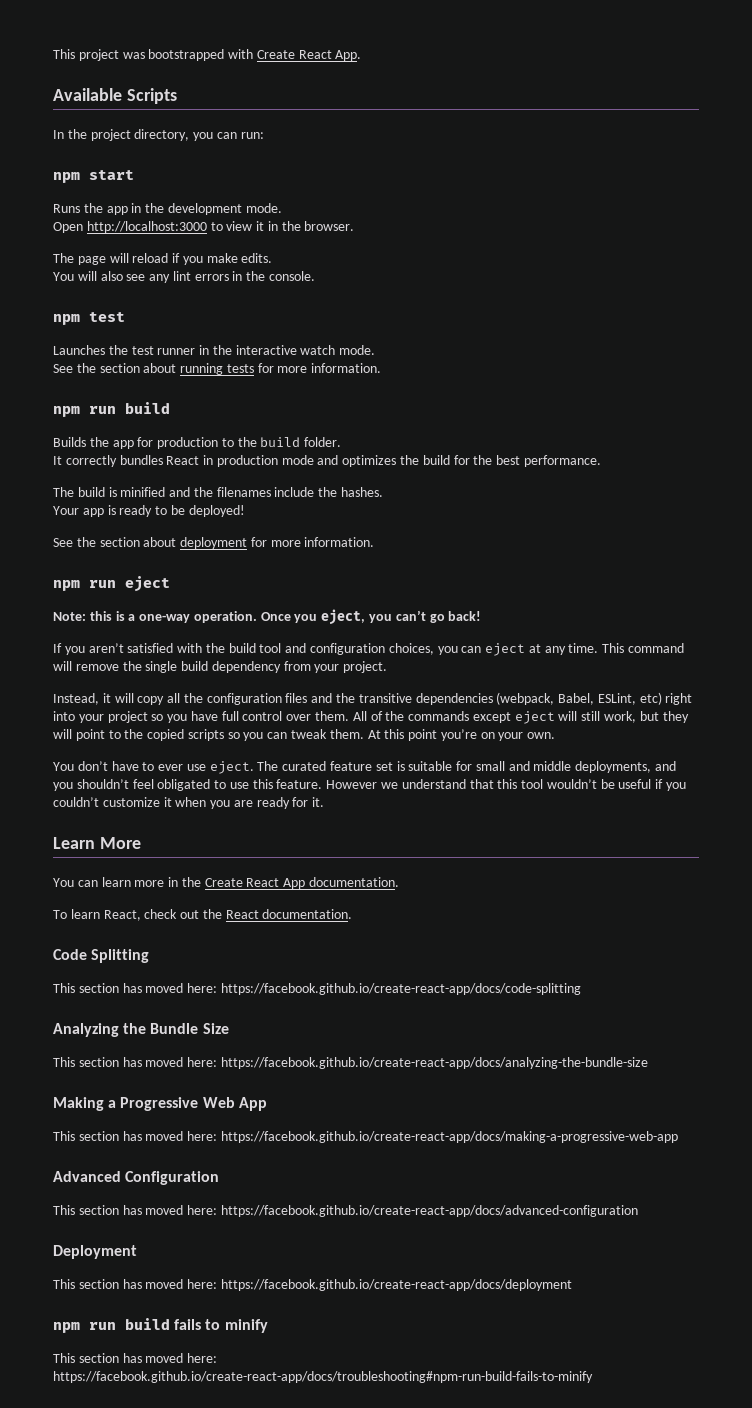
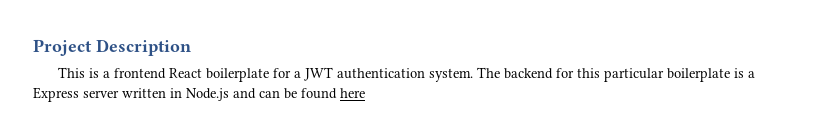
- This project was bootstrapped with Create React App.
- Available Scripts
- In the project directory, you can run:
- npm start
- Runs the app in the development mode.
- Open http://localhost:3000 to view it in the browser.
- The page will reload if you make edits.
- You will also see any lint errors in the console.
- npm test
- Launches the test runner in the interactive watch mode.
- See the section about running tests for more information.
- npm run build
- Builds the app for production to the build folder.
- It correctly bundles React in production mode and optimizes the build for the best performance.
- The build is minified and the filenames include the hashes.
- Your app is ready to be deployed!
- See the section about deployment for more information.
- npm run eject
- Note: this is a one-way operation. Once you eject, you can’t go back!
- If you aren’t satisfied with the build tool and configuration choices, you can eject at any time. This command will remove the single build dependency from your project.
- Instead, it will copy all the configuration files and the transitive dependencies (webpack, Babel, ESLint, etc) right into your project so you have full control over them. All of the commands except eject will still work, but they will point to the copied scripts so you can tweak them. At this point you’re on your own.
- You don’t have to ever use eject. The curated feature set is suitable for small and middle deployments, and you shouldn’t feel obligated to use this feature. However we understand that this tool wouldn’t be useful if you couldn’t customize it when you are ready for it.
- Learn More
- You can learn more in the Create React App documentation.
- To learn React, check out the React documentation.
- Code Splitting
- This section has moved here: https://facebook.github.io/create-react-app/docs/code-splitting
- Analyzing the Bundle Size
- This section has moved here: https://facebook.github.io/create-react-app/docs/analyzing-the-bundle-size
- Making a Progressive Web App
- This section has moved here: https://facebook.github.io/create-react-app/docs/making-a-progressive-web-app
- Advanced Configuration
- This section has moved here: https://facebook.github.io/create-react-app/docs/advanced-configuration
- Deployment
- This section has moved here: https://facebook.github.io/create-react-app/docs/deployment
- npm run build fails to minify
- This section has moved here: https://facebook.github.io/create-react-app/docs/troubleshooting#npm-run-build-fails-to-minify
+ Project Description
+ This is a frontend React boilerplate for a JWT authentication system. The backend for this particular boilerplate is a Express server written in Node.js and can be found here

